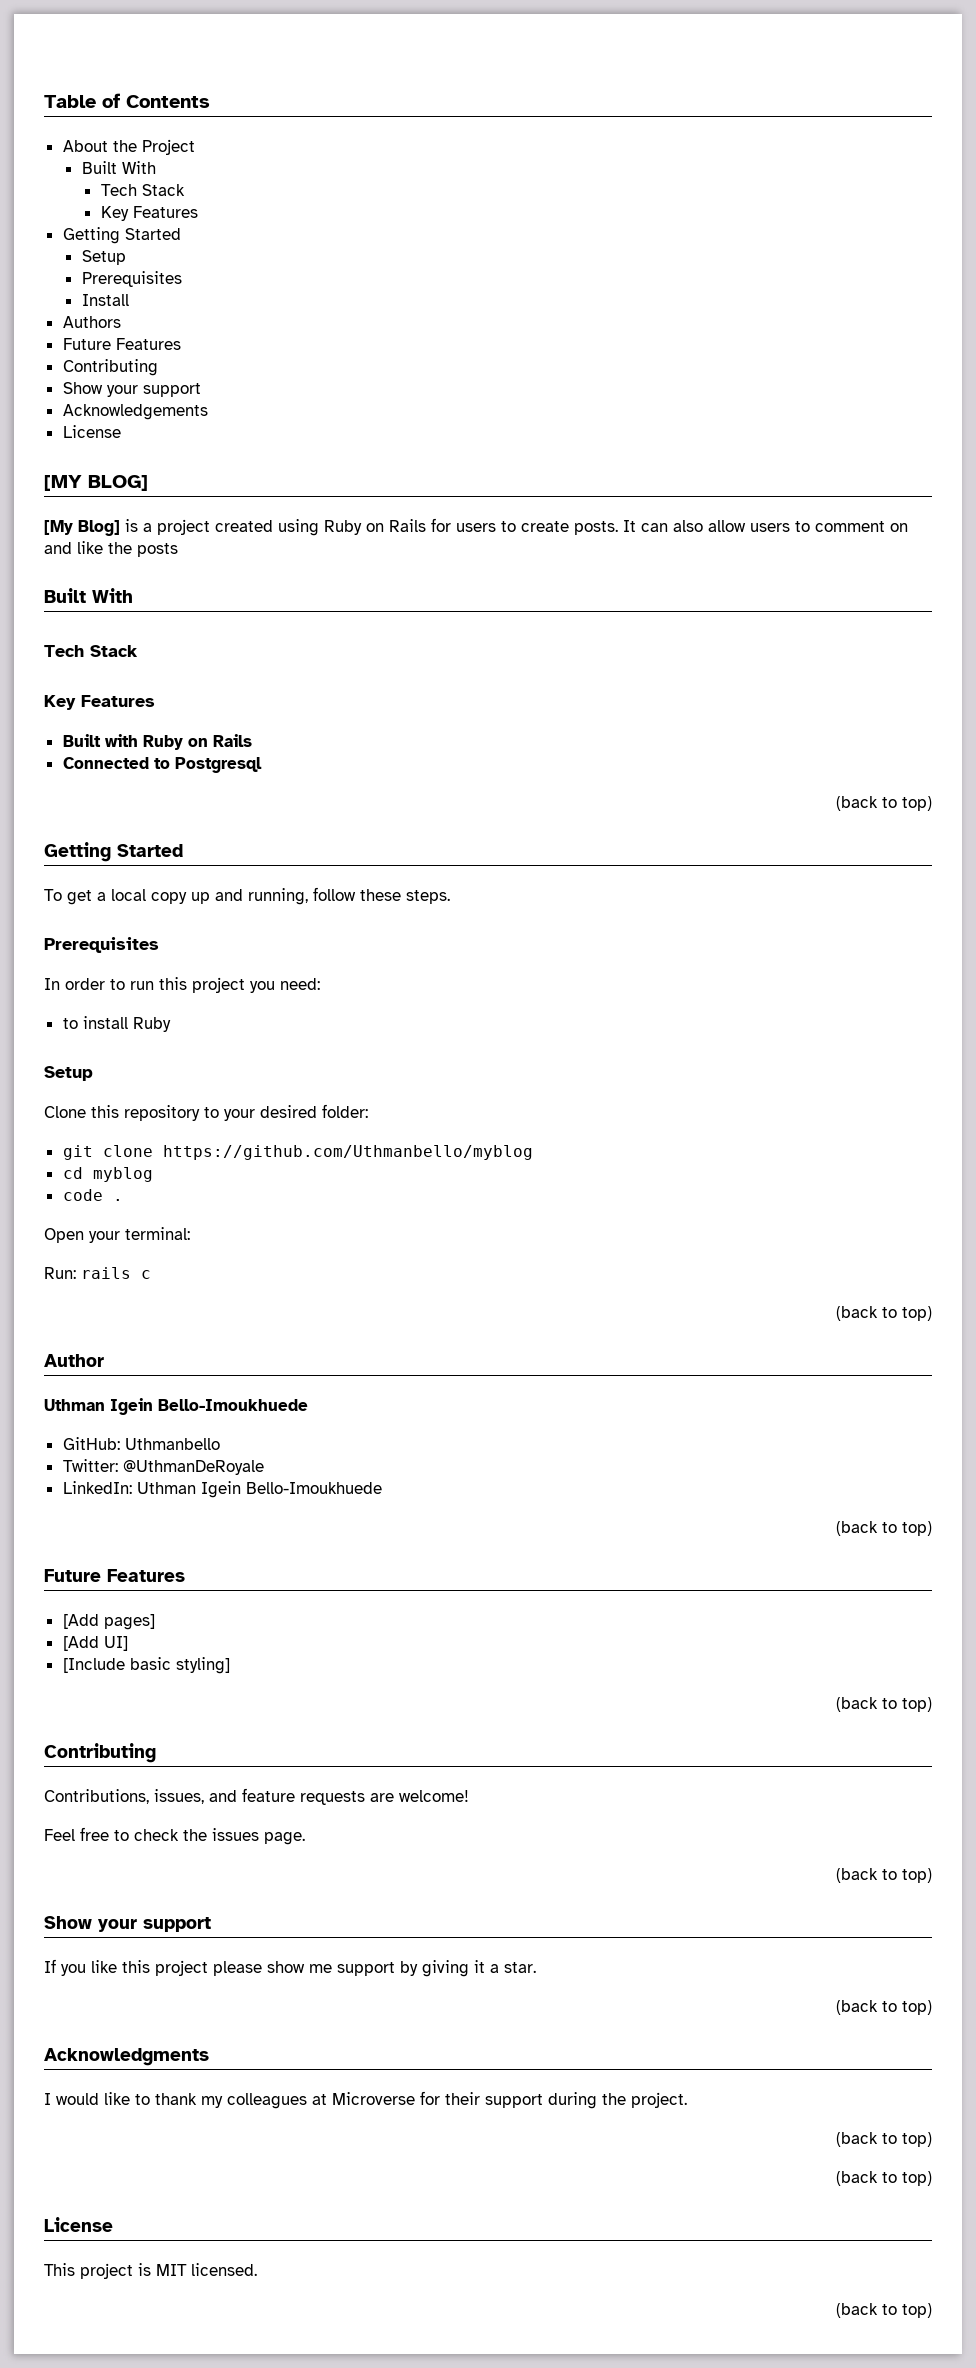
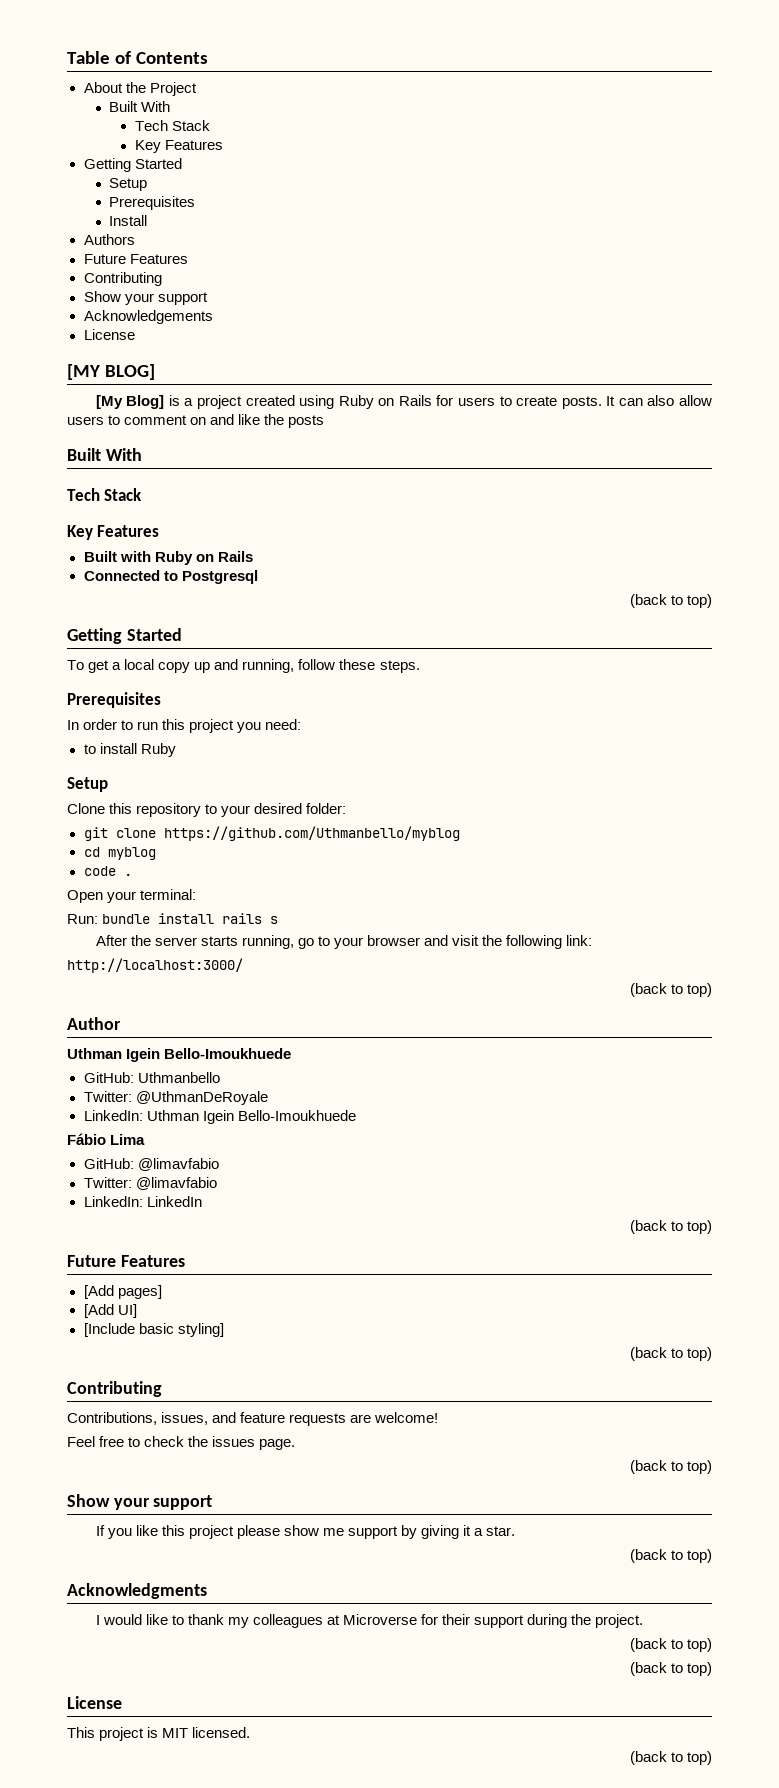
- Run: rails c
+ Run: bundle install rails s
+ After the server starts running, go to your browser and visit the following link:
+ http://localhost:3000/
+ Fábio Lima
+ GitHub: @limavfabio
+ Twitter: @limavfabio
+ LinkedIn: LinkedIn

